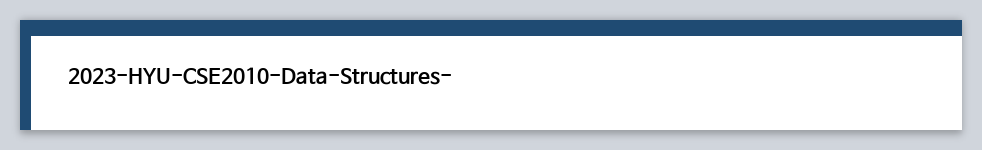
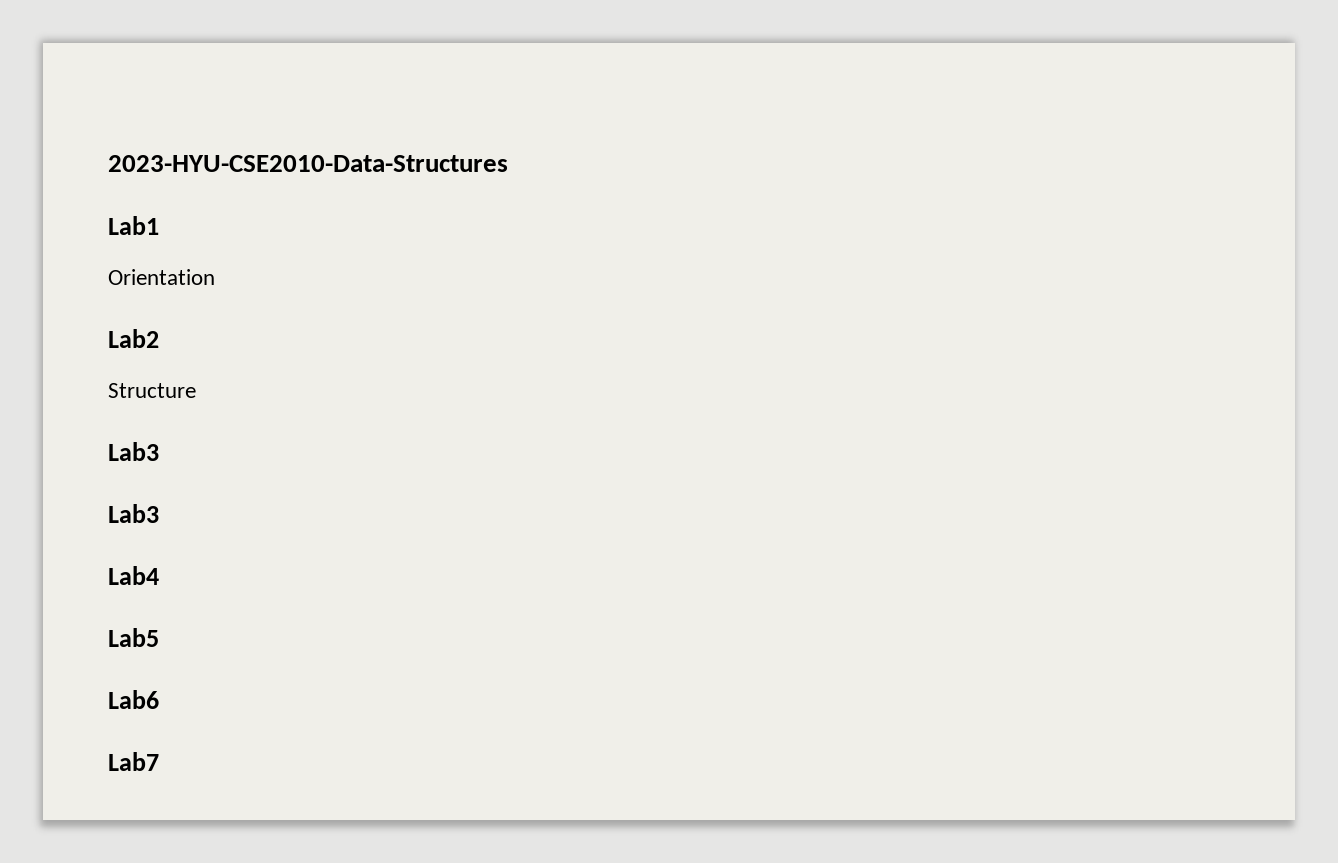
- 2023-HYU-CSE2010-Data-Structures-
+ 2023-HYU-CSE2010-Data-Structures
+ Lab1
+ Orientation
+ Lab2
+ Structure
+ Lab3
+ Lab3
+ Lab4
+ Lab5
+ Lab6
+ Lab7

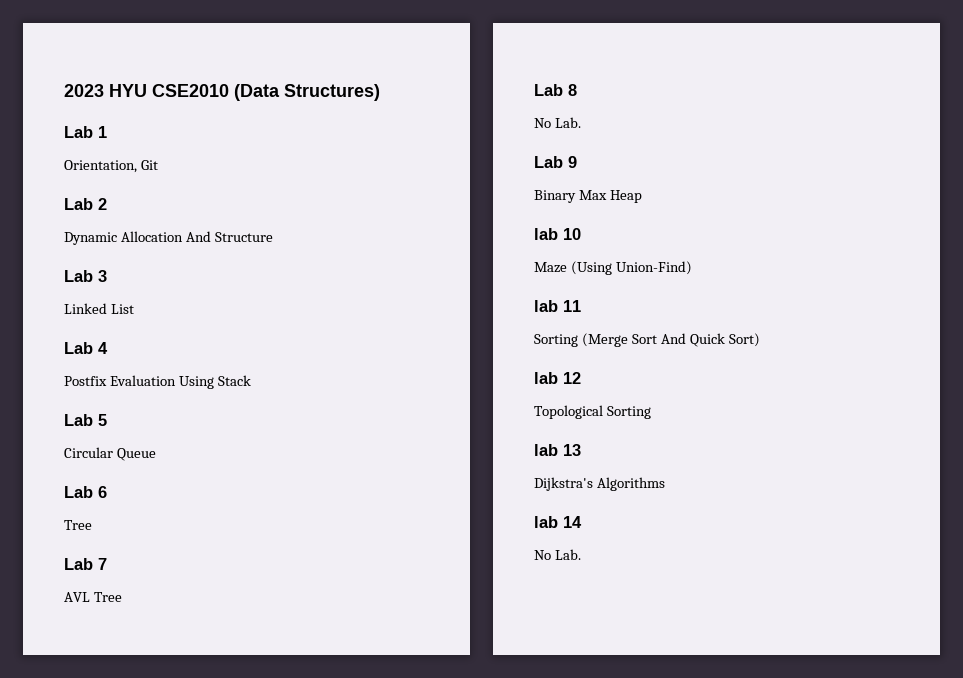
- 2023-HYU-CSE2010-Data-Structures
- Lab1
- Orientation
- Lab2
- Structure
- Lab3
- Lab3
- Lab4
- Lab5
- Lab6
- Lab7
+ 2023 HYU CSE2010 (Data Structures)
+ Lab 1
+ Orientation, Git
+ Lab 2
+ Dynamic Allocation And Structure
+ Lab 3
+ Linked List
+ Lab 4
+ Postfix Evaluation Using Stack
+ Lab 5
+ Circular Queue
+ Lab 6
+ Tree
+ Lab 7
+ AVL Tree
+ Lab 8
+ No Lab.
+ Lab 9
+ Binary Max Heap
+ lab 10
+ Maze (Using Union-Find)
+ lab 11
+ Sorting (Merge Sort And Quick Sort)
+ lab 12
+ Topological Sorting
+ lab 13
+ Dijkstra's Algorithms
+ lab 14
+ No Lab.

